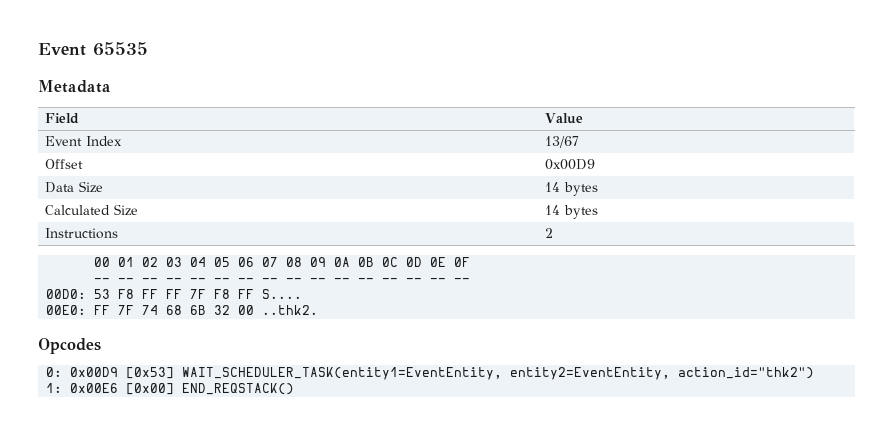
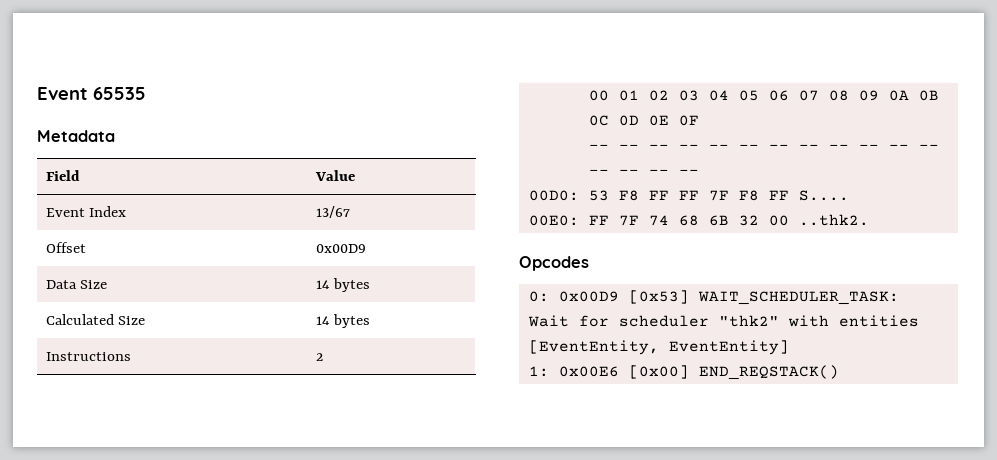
- 0: 0x00D9 [0x53] WAIT_SCHEDULER_TASK(entity1=EventEntity, entity2=EventEntity, action_id="thk2")
+ 0: 0x00D9 [0x53] WAIT_SCHEDULER_TASK: Wait for scheduler "thk2" with entities [EventEntity, EventEntity]

